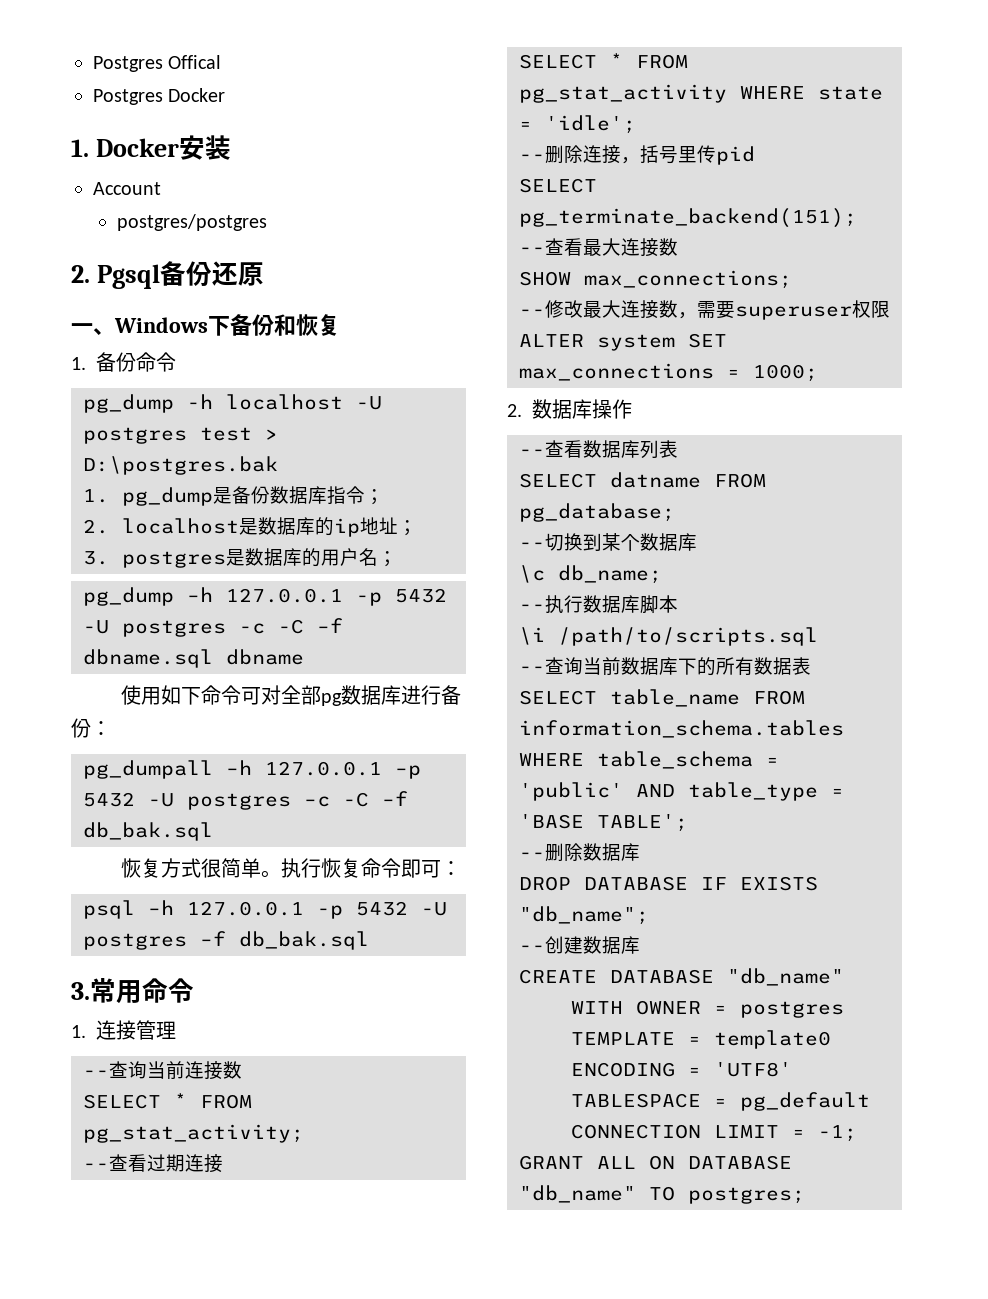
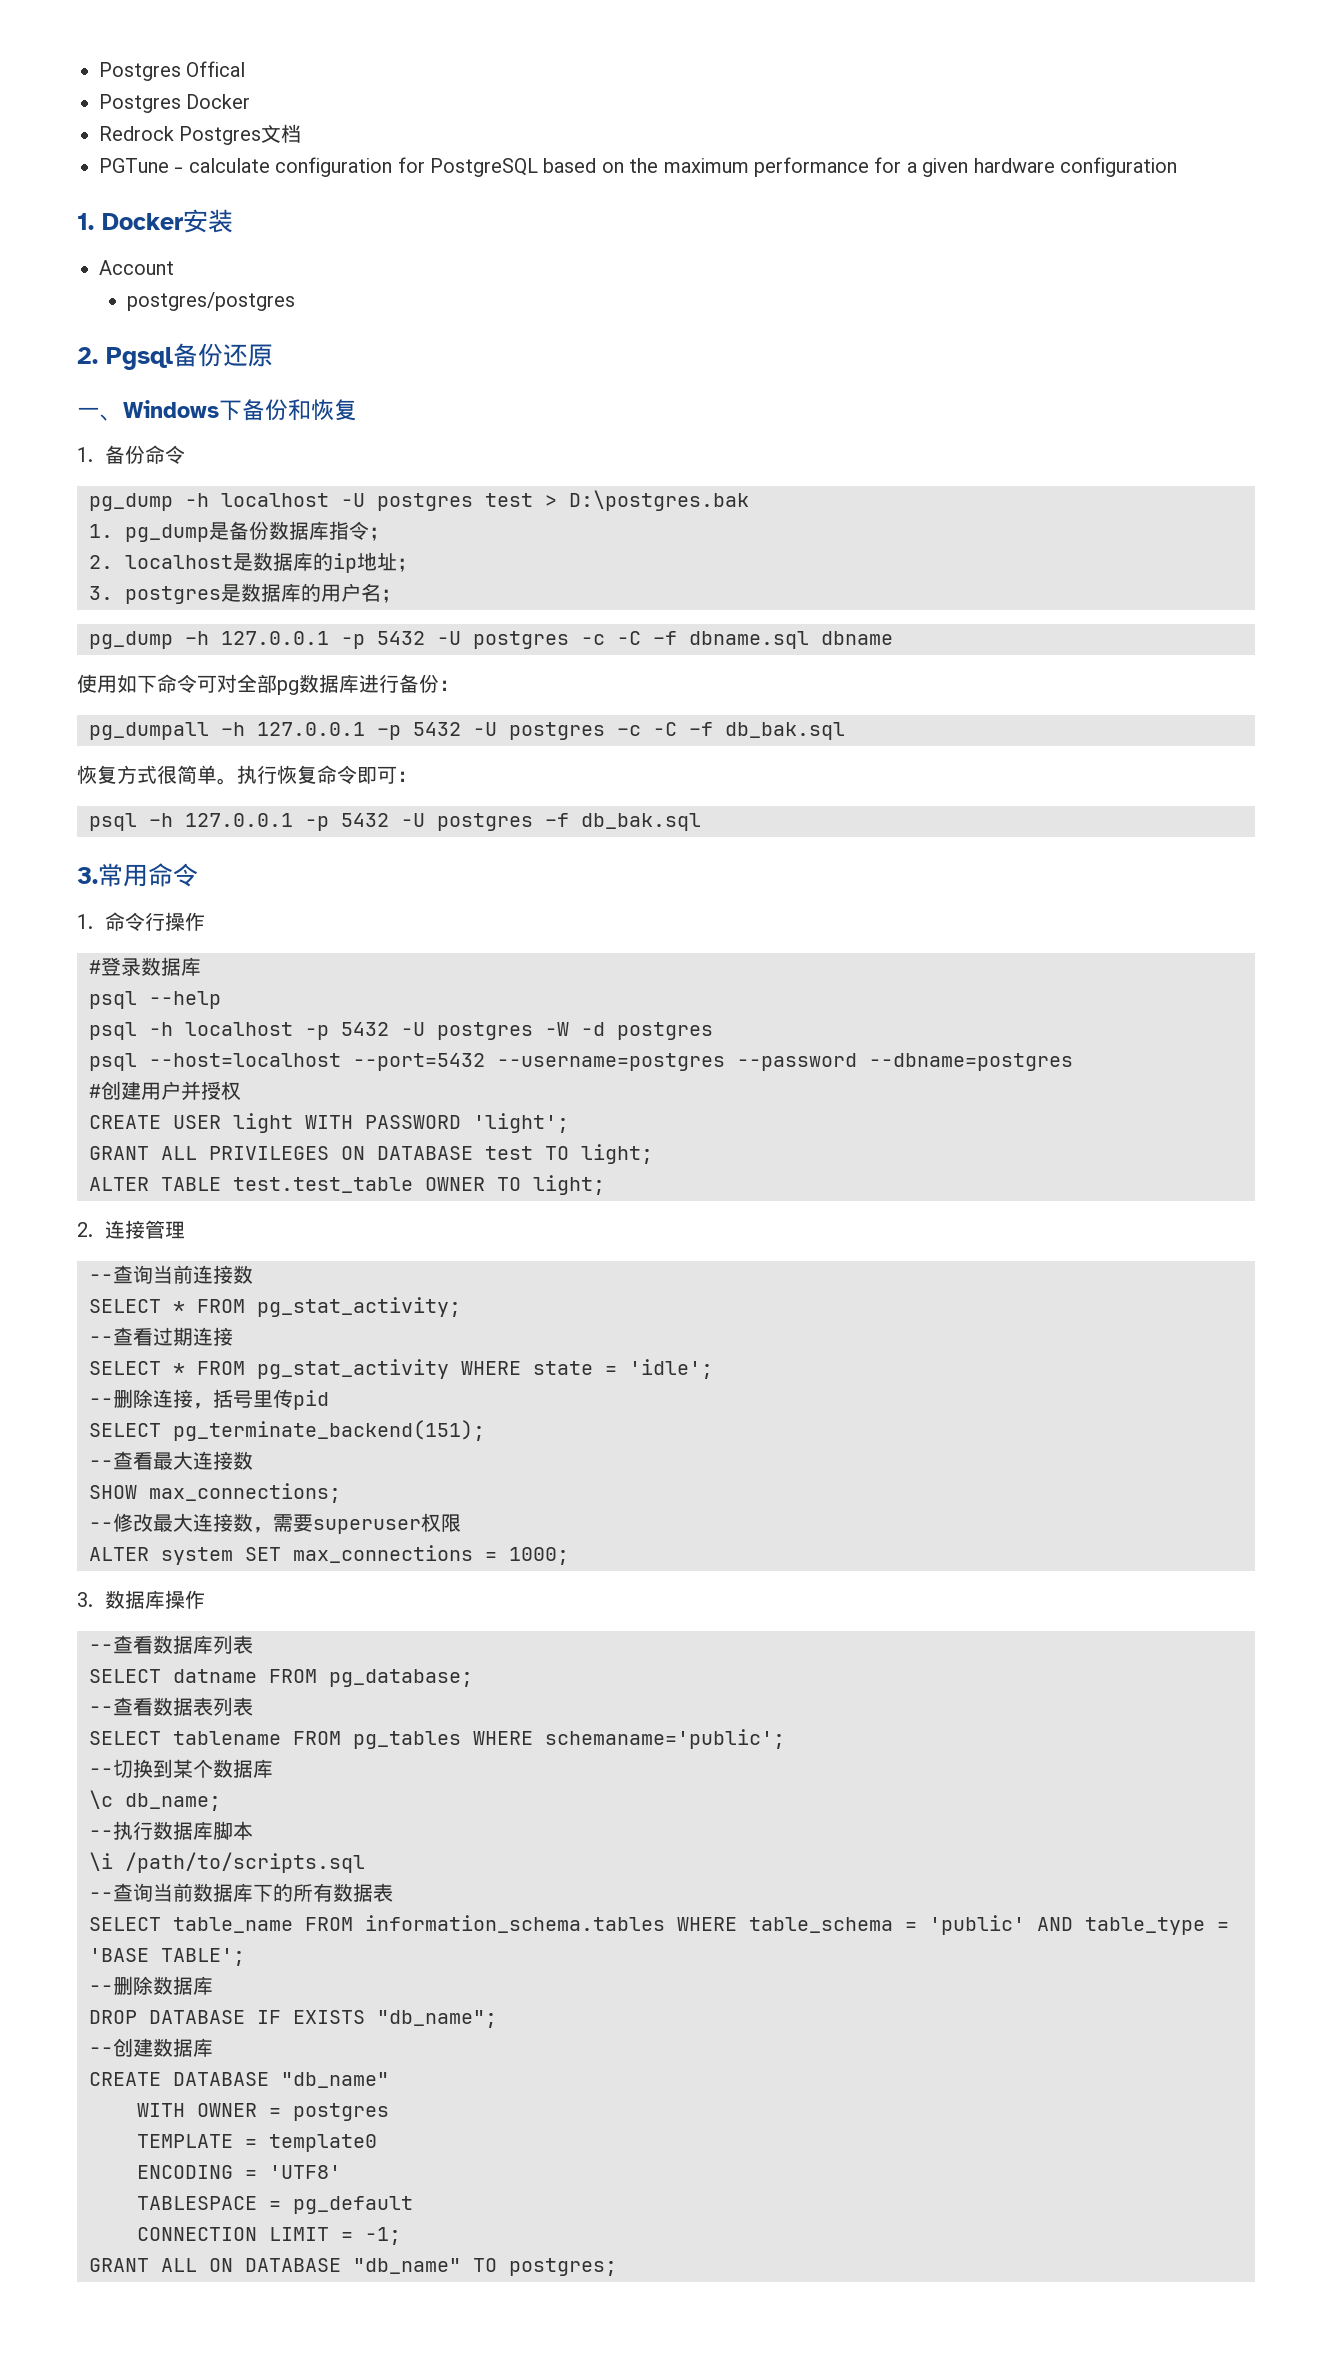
+ Redrock Postgres文档
+ PGTune - calculate configuration for PostgreSQL based on the maximum performance for a given hardware configuration
- 1.连接管理
+ 1.命令行操作
+ #登录数据库
+ psql --help
+ psql -h localhost -p 5432 -U postgres -W -d postgres
+ psql --host=localhost --port=5432 --username=postgres --password --dbname=postgres
+ #创建用户并授权
+ CREATE USER light WITH PASSWORD 'light';
+ GRANT ALL PRIVILEGES ON DATABASE test TO light;
+ ALTER TABLE test.test_table OWNER TO light;
+ 2.连接管理
- 2.数据库操作
+ 3.数据库操作
+ --查看数据表列表
+ SELECT tablename FROM pg_tables WHERE schemaname='public';

